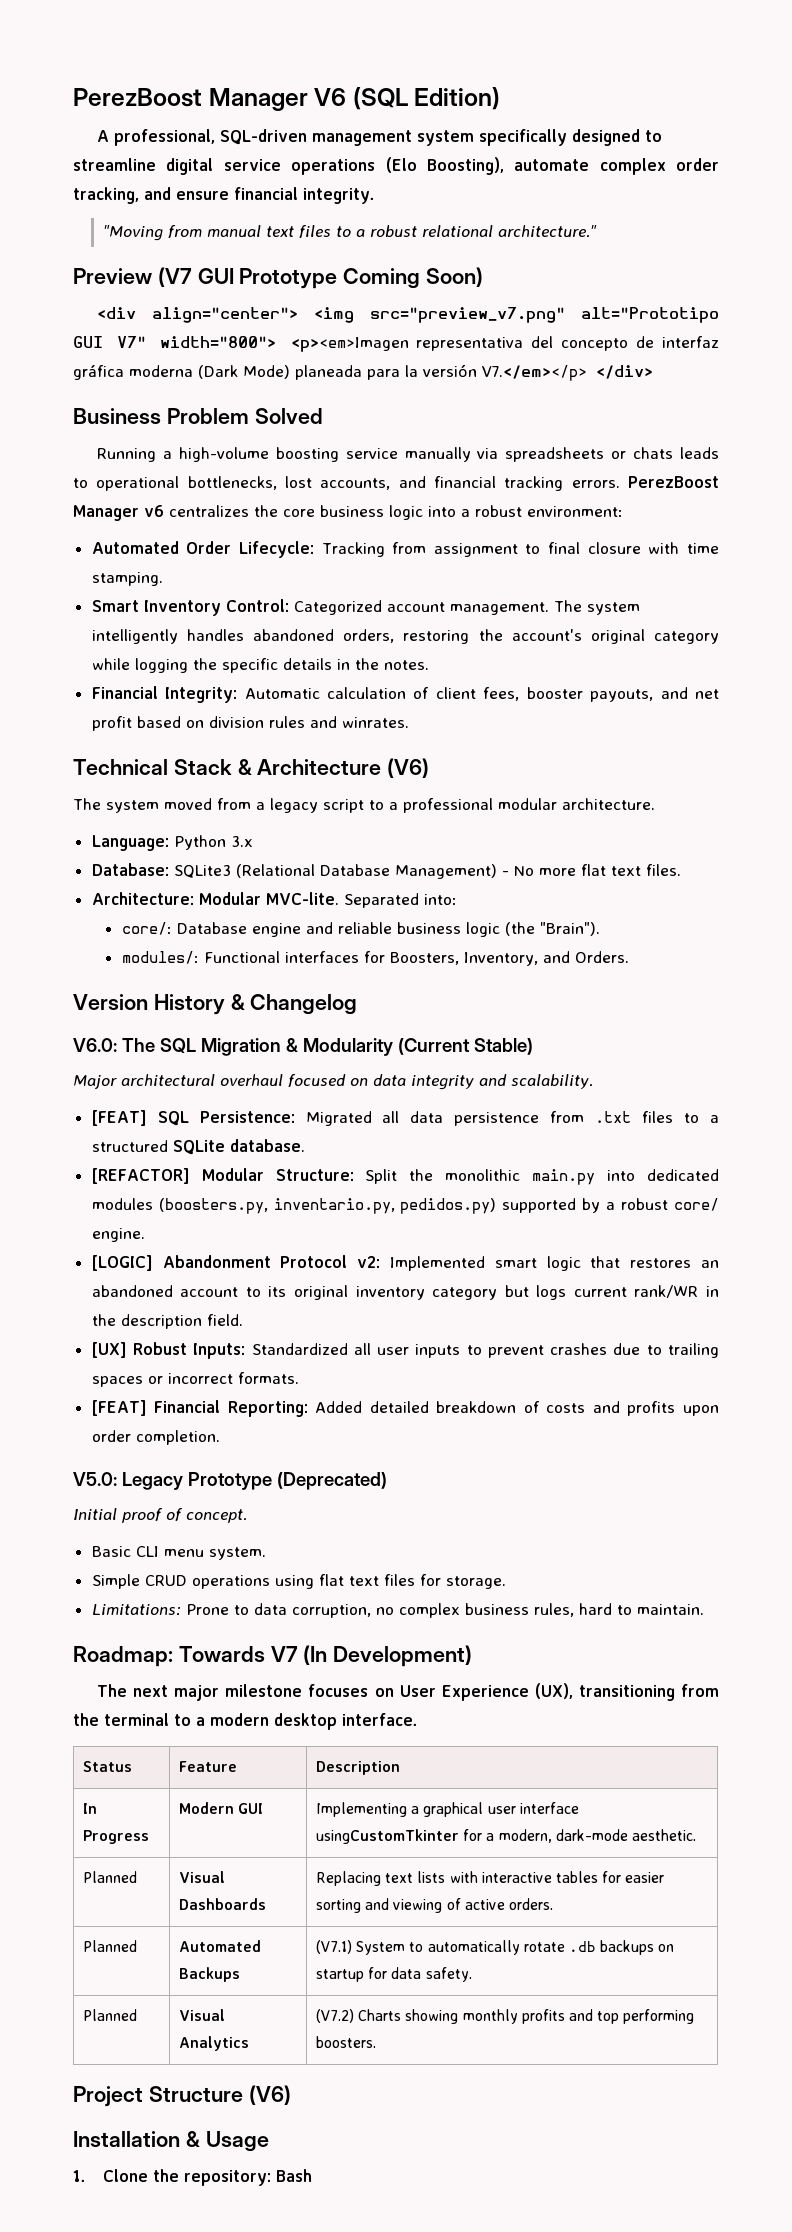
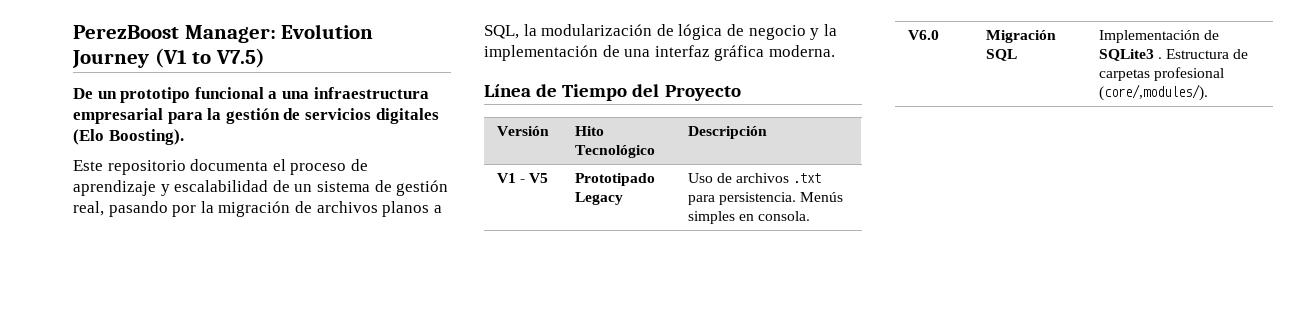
- PerezBoost Manager V6 (SQL Edition)
- A professional, SQL-driven management system specifically designed to streamline digital service operations (Elo Boosting), automate complex order tracking, and ensure financial integrity.
- "Moving from manual text files to a robust relational architecture."
- Preview (V7 GUI Prototype Coming Soon)
- <div align="center"> <img src="preview_v7.png" alt="Prototipo GUI V7" width="800"> <p><em>Imagen representativa del concepto de interfaz gráfica moderna (Dark Mode) planeada para la versión V7.</em></p> </div>
- Business Problem Solved
- Running a high-volume boosting service manually via spreadsheets or chats leads to operational bottlenecks, lost accounts, and financial tracking errors. PerezBoost Manager v6 centralizes the core business logic into a robust environment:
- Automated Order Lifecycle: Tracking from assignment to final closure with time stamping.
- Smart Inventory Control: Categorized account management. The system intelligently handles abandoned orders, restoring the account's original category while logging the specific details in the notes.
- Financial Integrity: Automatic calculation of client fees, booster payouts, and net profit based on division rules and winrates.
- Technical Stack & Architecture (V6)
- The system moved from a legacy script to a professional modular architecture.
- Language: Python 3.x
- Database: SQLite3 (Relational Database Management) - No more flat text files.
- Architecture: Modular MVC-lite. Separated into:
- core/: Database engine and reliable business logic (the "Brain").
- modules/: Functional interfaces for Boosters, Inventory, and Orders.
- Version History & Changelog
- V6.0: The SQL Migration & Modularity (Current Stable)
- Major architectural overhaul focused on data integrity and scalability.
- [FEAT] SQL Persistence: Migrated all data persistence from .txt files to a structured SQLite database.
- [REFACTOR] Modular Structure: Split the monolithic main.py into dedicated modules (boosters.py, inventario.py, pedidos.py) supported by a robust core/ engine.
- [LOGIC] Abandonment Protocol v2: Implemented smart logic that restores an abandoned account to its original inventory category but logs current rank/WR in the description field.
- [UX] Robust Inputs: Standardized all user inputs to prevent crashes due to trailing spaces or incorrect formats.
- [FEAT] Financial Reporting: Added detailed breakdown of costs and profits upon order completion.
- V5.0: Legacy Prototype (Deprecated)
- Initial proof of concept.
- Basic CLI menu system.
- Simple CRUD operations using flat text files for storage.
- Limitations: Prone to data corruption, no complex business rules, hard to maintain.
- Roadmap: Towards V7 (In Development)
- The next major milestone focuses on User Experience (UX), transitioning from the terminal to a modern desktop interface.
- Status | Feature | Description
- In Progress | Modern GUI | Implementing a graphical user interface usingCustomTkinter for a modern, dark-mode aesthetic.
- Planned | Visual Dashboards | Replacing text lists with interactive tables for easier sorting and viewing of active orders.
- Planned | Automated Backups | (V7.1) System to automatically rotate .db backups on startup for data safety.
- Planned | Visual Analytics | (V7.2) Charts showing monthly profits and top performing boosters.
- Project Structure (V6)
- Installation & Usage
- 1. Clone the repository: Bash
+ PerezBoost Manager: Evolution Journey (V1 to V7.5)
+ De un prototipo funcional a una infraestructura empresarial para la gestión de servicios digitales (Elo Boosting).
+ Este repositorio documenta el proceso de aprendizaje y escalabilidad de un sistema de gestión real, pasando por la migración de archivos planos a SQL, la modularización de lógica de negocio y la implementación de una interfaz gráfica moderna.
+ Línea de Tiempo del Proyecto
+ Versión | Hito Tecnológico | Descripción
+ V1 - V5 | Prototipado Legacy | Uso de archivos .txt para persistencia. Menús simples en consola.
+ V6.0 | Migración SQL | Implementación de SQLite3 . Estructura de carpetas profesional (core/,modules/).

